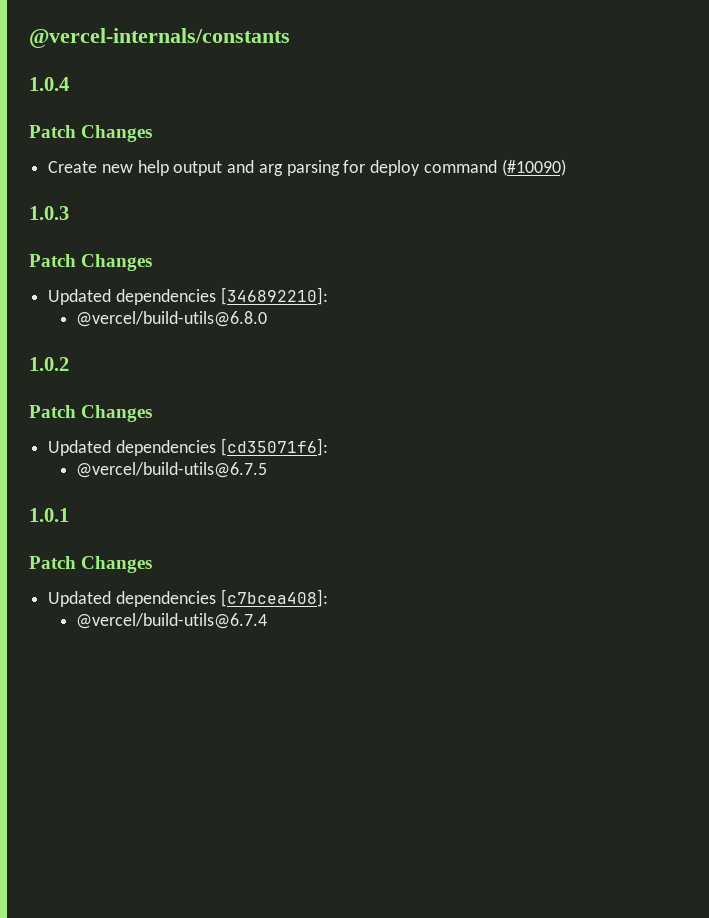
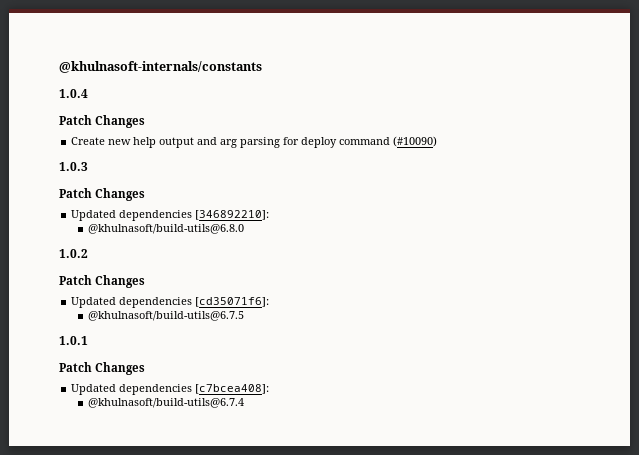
- @vercel-internals/constants
+ @khulnasoft-internals/constants
- @vercel/build-utils@6.8.0
+ @khulnasoft/build-utils@6.8.0
- @vercel/build-utils@6.7.5
+ @khulnasoft/build-utils@6.7.5
- @vercel/build-utils@6.7.4
+ @khulnasoft/build-utils@6.7.4

